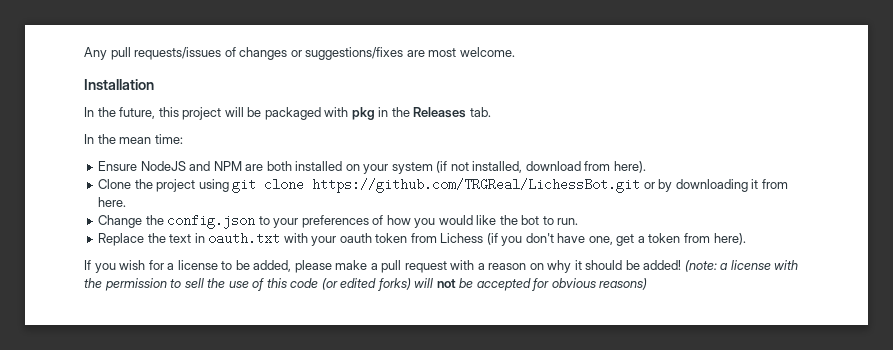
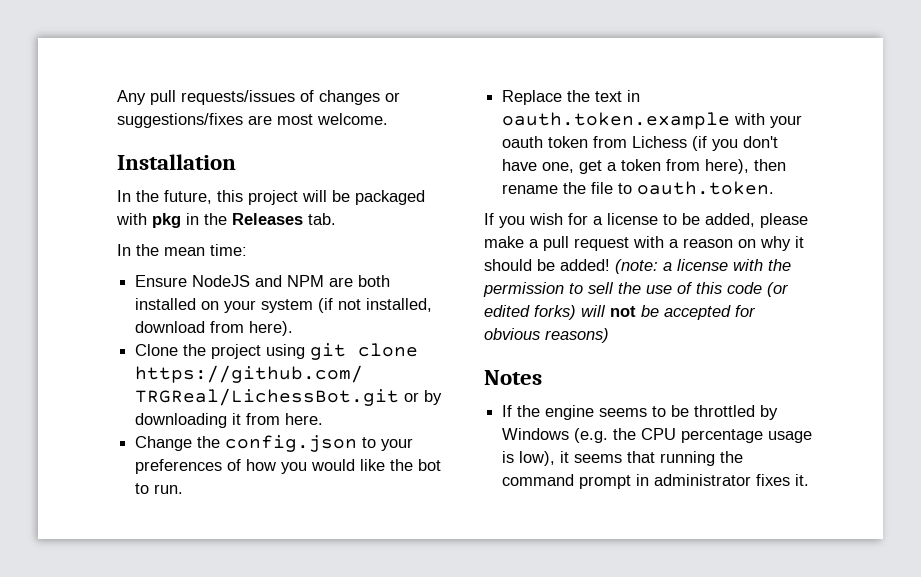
- Replace the text in oauth.txt with your oauth token from Lichess (if you don't have one, get a token from here).
+ Replace the text in oauth.token.example with your oauth token from Lichess (if you don't have one, get a token from here), then rename the file to oauth.token.
+ Notes
+ If the engine seems to be throttled by Windows (e.g. the CPU percentage usage is low), it seems that running the command prompt in administrator fixes it.

